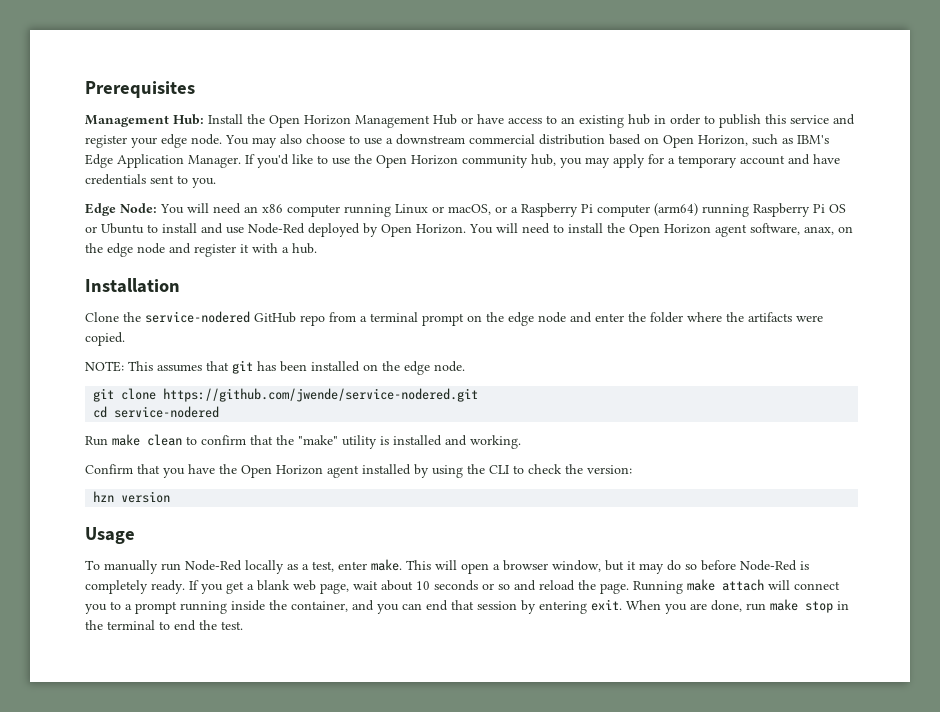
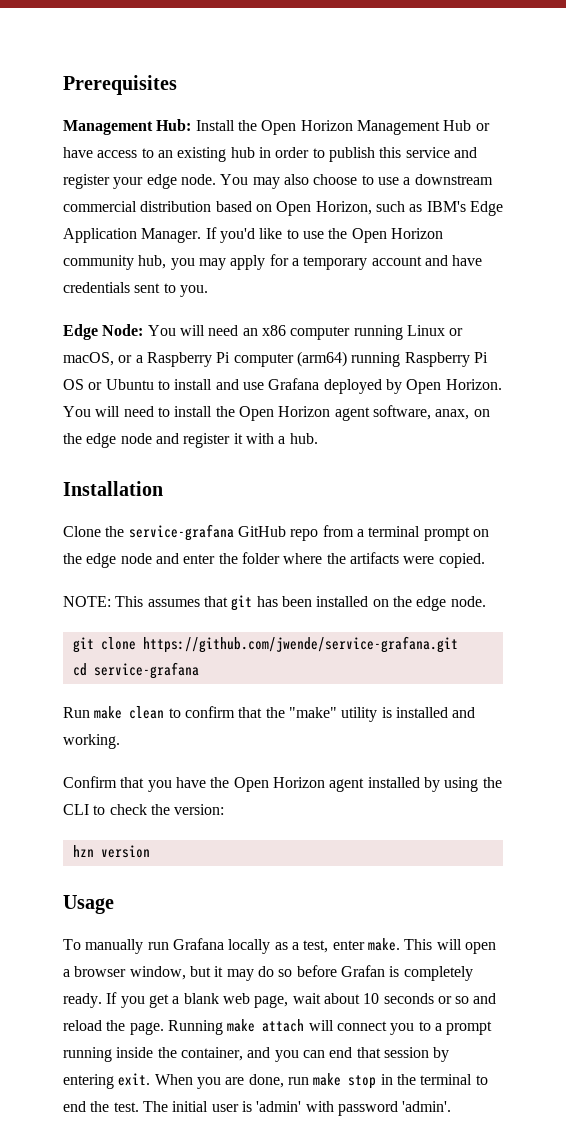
- Edge Node: You will need an x86 computer running Linux or macOS, or a Raspberry Pi computer (arm64) running Raspberry Pi OS or Ubuntu to install and use Node-Red deployed by Open Horizon.
+ Edge Node: You will need an x86 computer running Linux or macOS, or a Raspberry Pi computer (arm64) running Raspberry Pi OS or Ubuntu to install and use Grafana deployed by Open Horizon.
- Clone the service-nodered GitHub repo from a terminal prompt on the edge node and enter the folder where the artifacts were copied.
+ Clone the service-grafana GitHub repo from a terminal prompt on the edge node and enter the folder where the artifacts were copied.
- git clone https://github.com/jwende/service-nodered.git
+ git clone https://github.com/jwende/service-grafana.git
- cd service-nodered
+ cd service-grafana
- To manually run Node-Red locally as a test, enter make.
+ To manually run Grafana locally as a test, enter make.
- This will open a browser window, but it may do so before Node-Red is completely ready.
+ This will open a browser window, but it may do so before Grafan is completely ready.
+ The initial user is 'admin' with password 'admin'.

